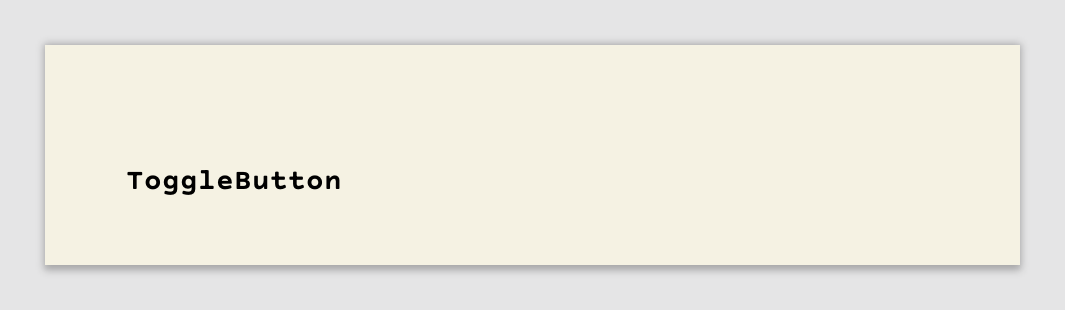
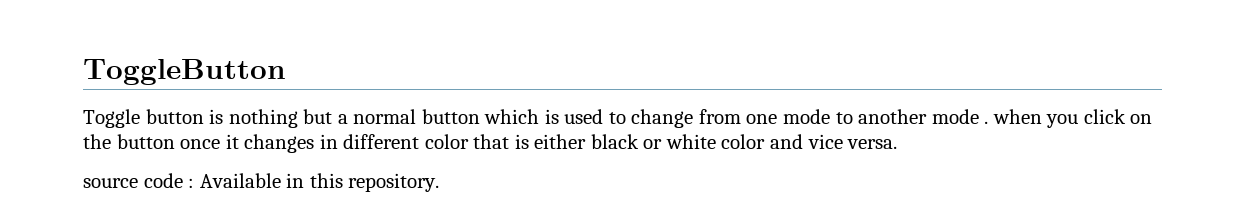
+ Toggle button is nothing but a normal button which is used to change from one mode to another mode . when you click on the button once it changes in different color that is either black or white color and vice versa.
+ source code : Available in this repository.

